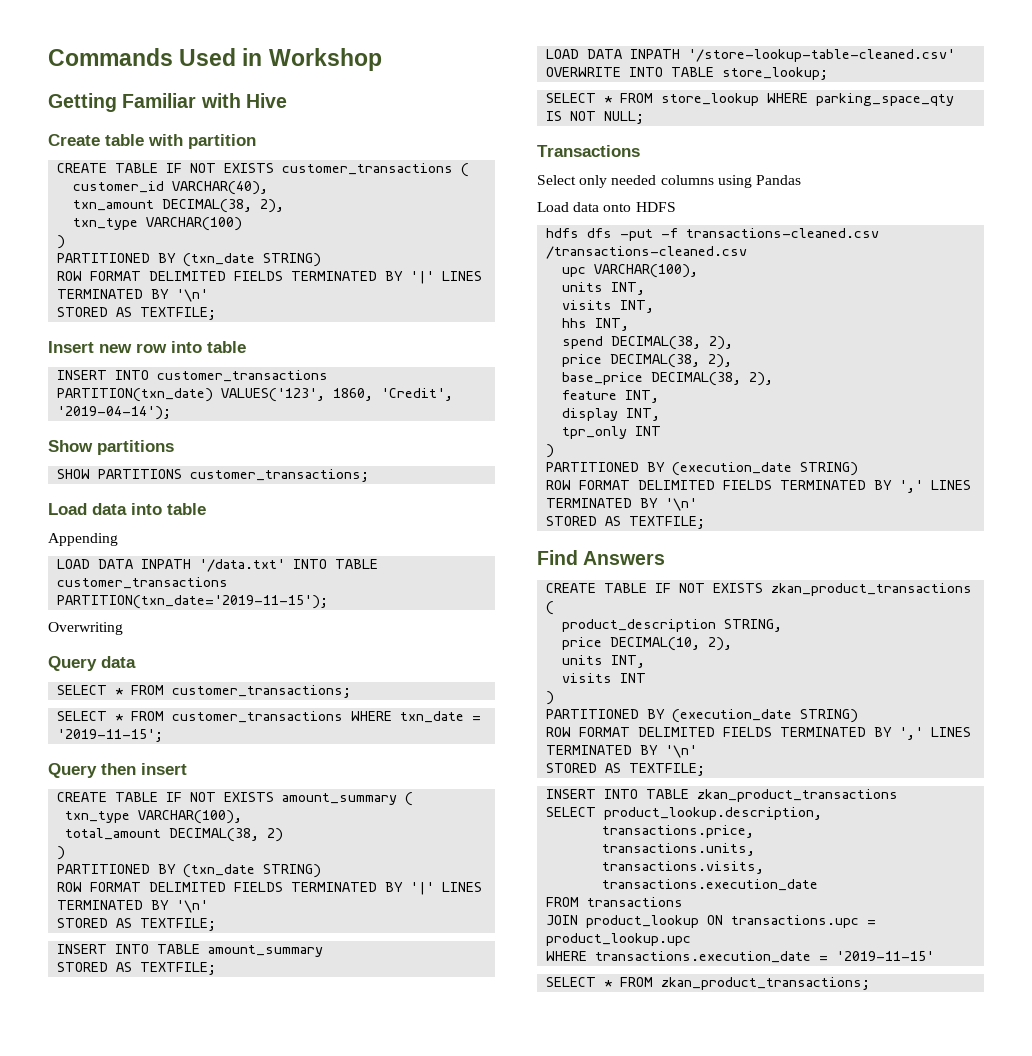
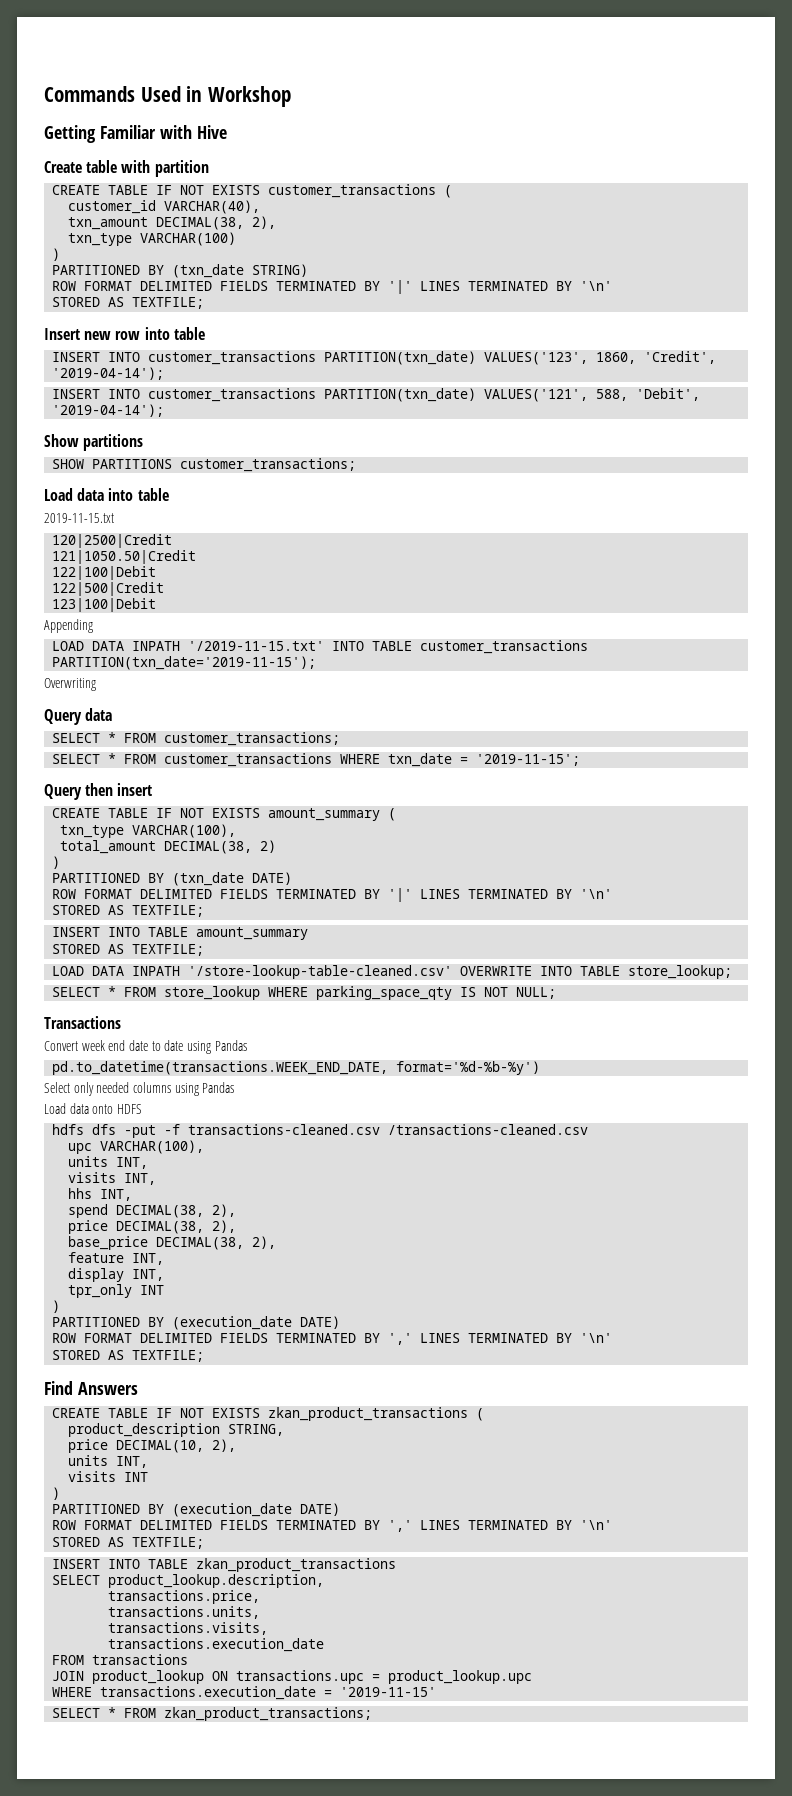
+ INSERT INTO customer_transactions PARTITION(txn_date) VALUES('121', 588, 'Debit', '2019-04-14');
+ 2019-11-15.txt
+ 120|2500|Credit
+ 121|1050.50|Credit
+ 122|100|Debit
+ 122|500|Credit
+ 123|100|Debit
- LOAD DATA INPATH '/data.txt' INTO TABLE customer_transactions PARTITION(txn_date='2019-11-15');
+ LOAD DATA INPATH '/2019-11-15.txt' INTO TABLE customer_transactions PARTITION(txn_date='2019-11-15');
  total_amount DECIMAL(38, 2)
  )
- PARTITIONED BY (txn_date STRING)
+ PARTITIONED BY (txn_date DATE)
+ Convert week end date to date using Pandas
+ pd.to_datetime(transactions.WEEK_END_DATE, format='%d-%b-%y')
  tpr_only INT
  )
- PARTITIONED BY (execution_date STRING)
+ PARTITIONED BY (execution_date DATE)
  visits INT
  )
- PARTITIONED BY (execution_date STRING)
+ PARTITIONED BY (execution_date DATE)

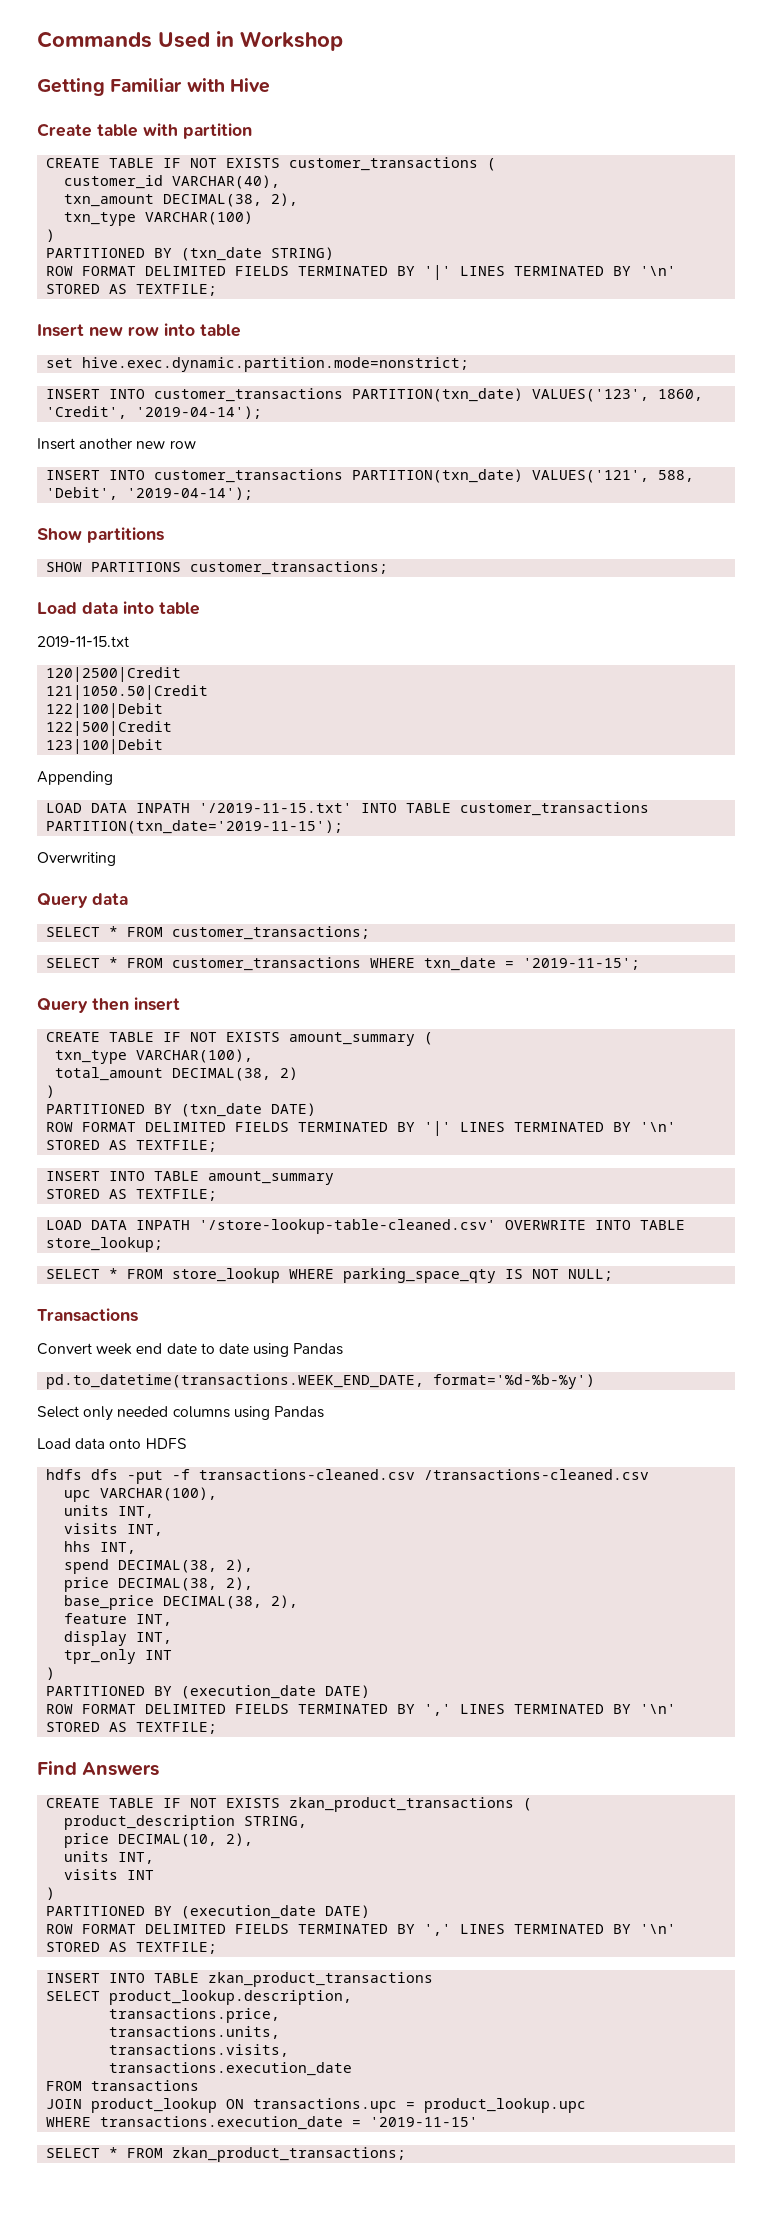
+ set hive.exec.dynamic.partition.mode=nonstrict;
+ Insert another new row

